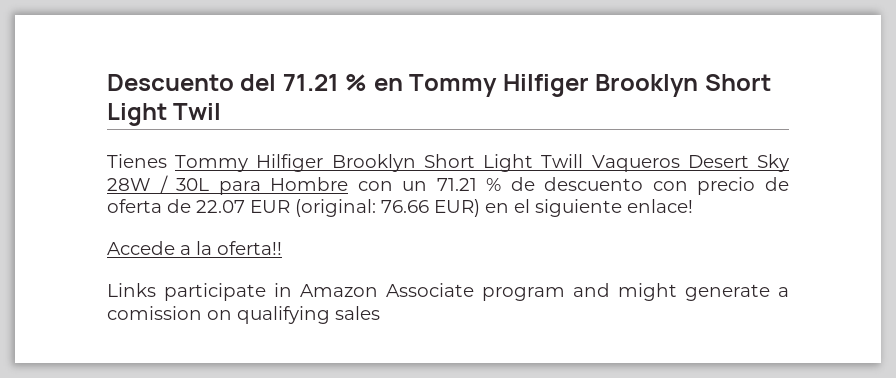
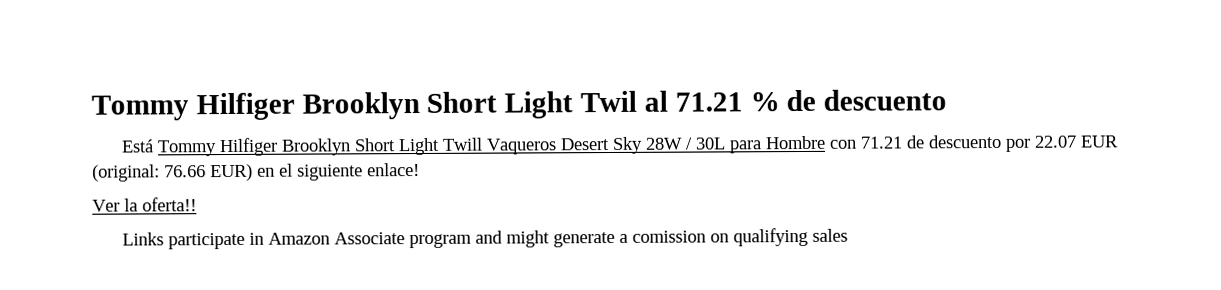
- Descuento del 71.21 % en Tommy Hilfiger Brooklyn Short Light Twil
- Tienes Tommy Hilfiger Brooklyn Short Light Twill Vaqueros Desert Sky 28W / 30L para Hombre con un 71.21 % de descuento con precio de oferta de 22.07 EUR (original: 76.66 EUR) en el siguiente enlace!
+ Tommy Hilfiger Brooklyn Short Light Twil al 71.21 % de descuento
+ Está Tommy Hilfiger Brooklyn Short Light Twill Vaqueros Desert Sky 28W / 30L para Hombre con 71.21 de descuento por 22.07 EUR (original: 76.66 EUR) en el siguiente enlace!
- Accede a la oferta!!
+ Ver la oferta!!

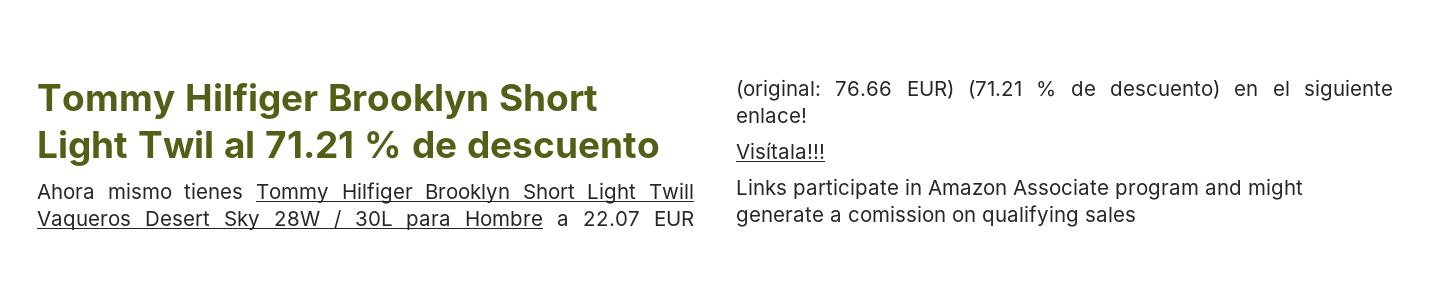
- Está Tommy Hilfiger Brooklyn Short Light Twill Vaqueros Desert Sky 28W / 30L para Hombre con 71.21 de descuento por 22.07 EUR (original: 76.66 EUR) en el siguiente enlace!
+ Ahora mismo tienes Tommy Hilfiger Brooklyn Short Light Twill Vaqueros Desert Sky 28W / 30L para Hombre a 22.07 EUR (original: 76.66 EUR) (71.21 % de descuento) en el siguiente enlace!
- Ver la oferta!!
+ Visítala!!!

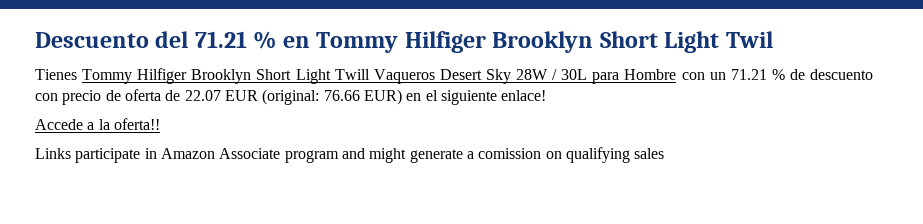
- Tommy Hilfiger Brooklyn Short Light Twil al 71.21 % de descuento
- Ahora mismo tienes Tommy Hilfiger Brooklyn Short Light Twill Vaqueros Desert Sky 28W / 30L para Hombre a 22.07 EUR (original: 76.66 EUR) (71.21 % de descuento) en el siguiente enlace!
+ Descuento del 71.21 % en Tommy Hilfiger Brooklyn Short Light Twil
+ Tienes Tommy Hilfiger Brooklyn Short Light Twill Vaqueros Desert Sky 28W / 30L para Hombre con un 71.21 % de descuento con precio de oferta de 22.07 EUR (original: 76.66 EUR) en el siguiente enlace!
- Visítala!!!
+ Accede a la oferta!!

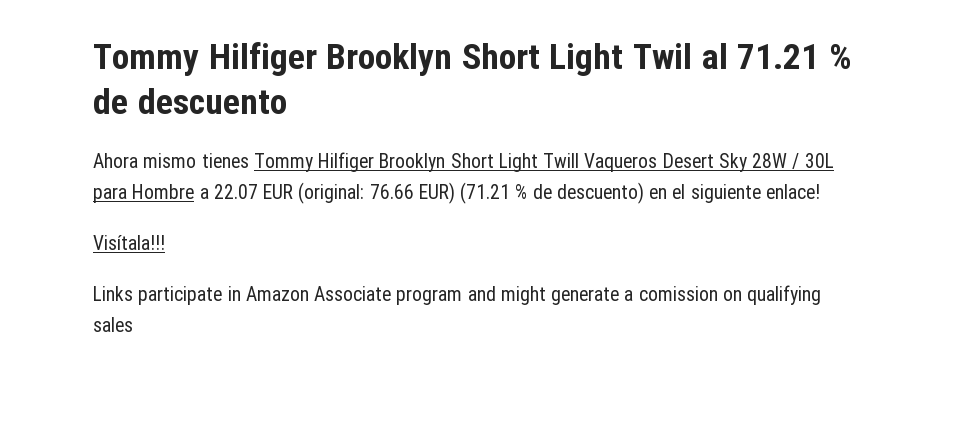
- Descuento del 71.21 % en Tommy Hilfiger Brooklyn Short Light Twil
- Tienes Tommy Hilfiger Brooklyn Short Light Twill Vaqueros Desert Sky 28W / 30L para Hombre con un 71.21 % de descuento con precio de oferta de 22.07 EUR (original: 76.66 EUR) en el siguiente enlace!
+ Tommy Hilfiger Brooklyn Short Light Twil al 71.21 % de descuento
+ Ahora mismo tienes Tommy Hilfiger Brooklyn Short Light Twill Vaqueros Desert Sky 28W / 30L para Hombre a 22.07 EUR (original: 76.66 EUR) (71.21 % de descuento) en el siguiente enlace!
- Accede a la oferta!!
+ Visítala!!!

